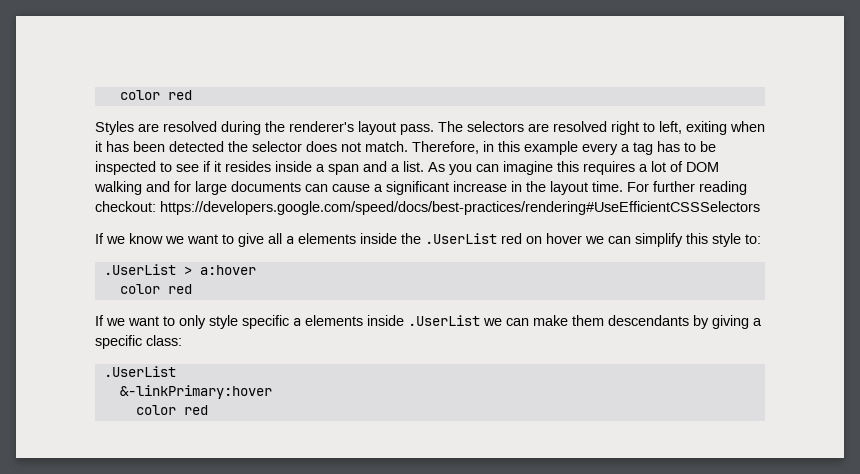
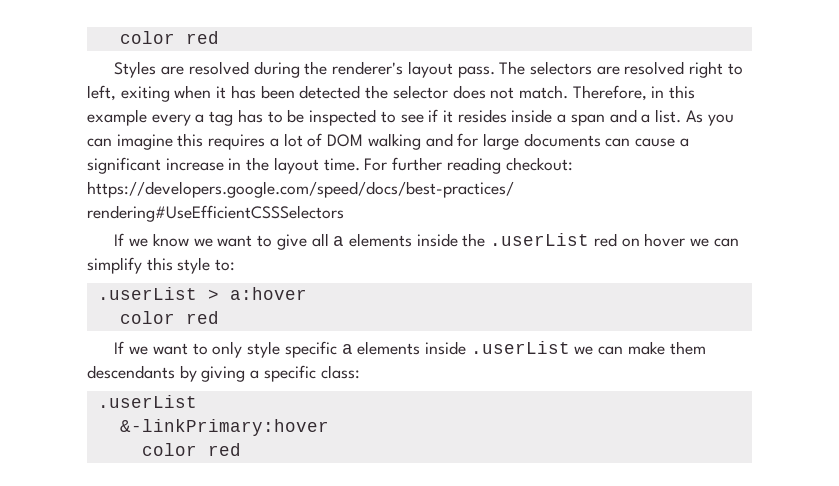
- If we know we want to give all a elements inside the .UserList red on hover we can simplify this style to:
+ If we know we want to give all a elements inside the .userList red on hover we can simplify this style to:
- .UserList > a:hover
+ .userList > a:hover
- If we want to only style specific a elements inside .UserList we can make them descendants by giving a specific class:
- .UserList
+ If we want to only style specific a elements inside .userList we can make them descendants by giving a specific class:
+ .userList

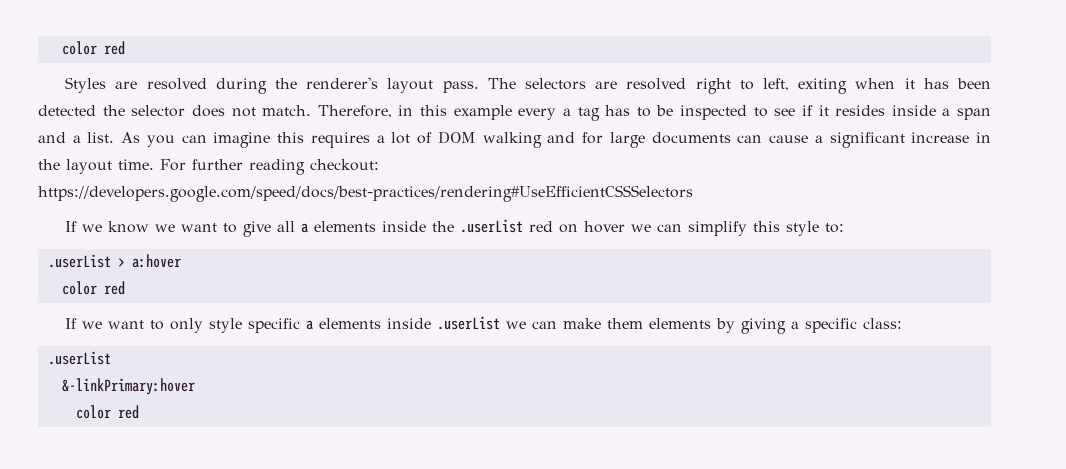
- If we want to only style specific a elements inside .userList we can make them descendants by giving a specific class:
+ If we want to only style specific a elements inside .userList we can make them elements by giving a specific class:

